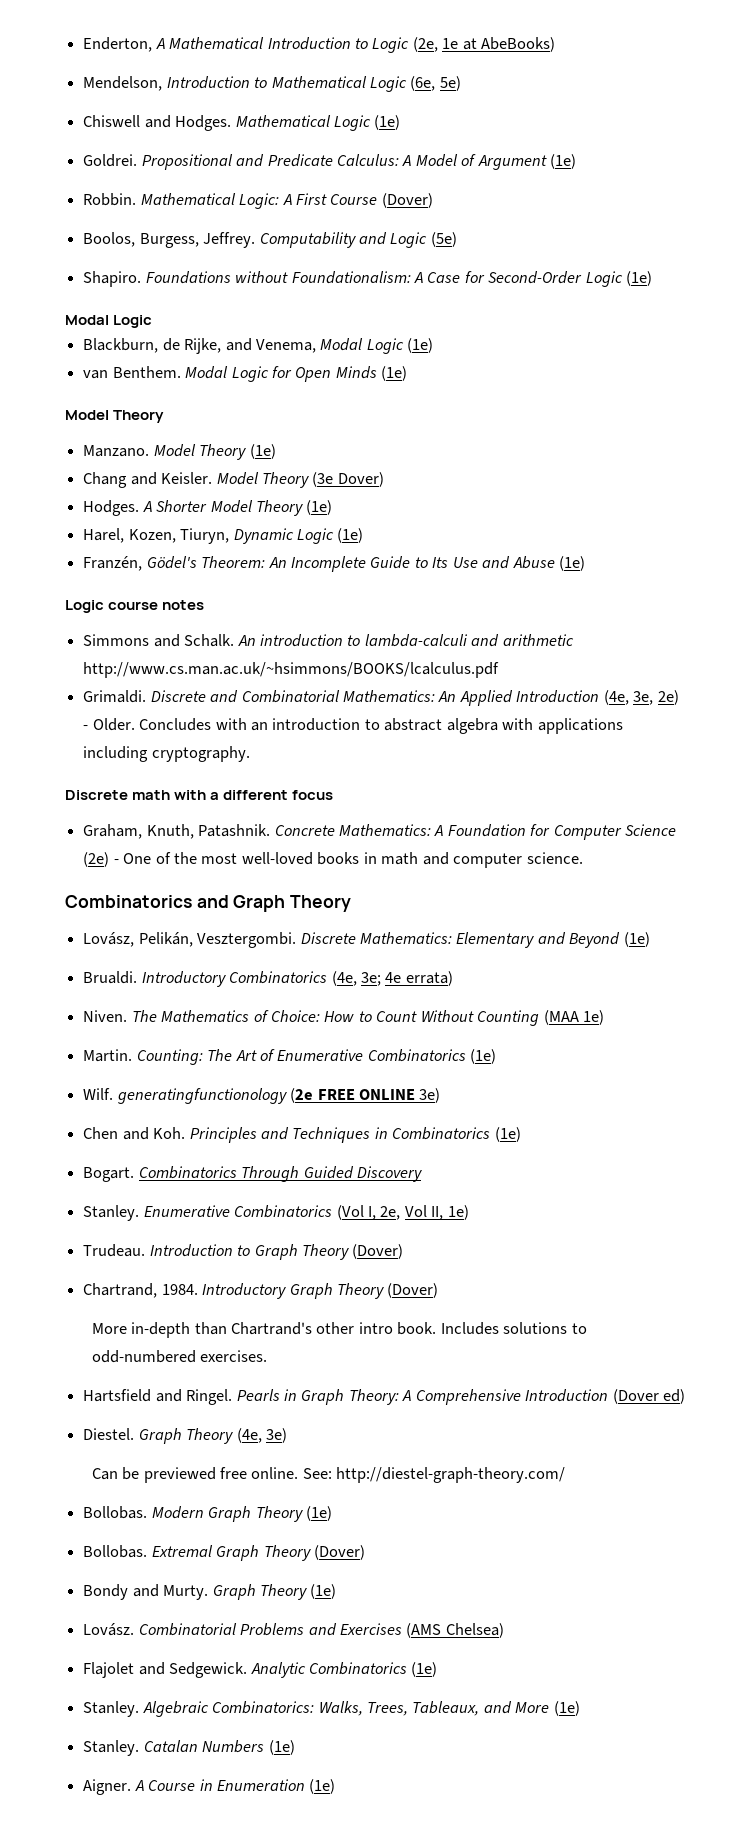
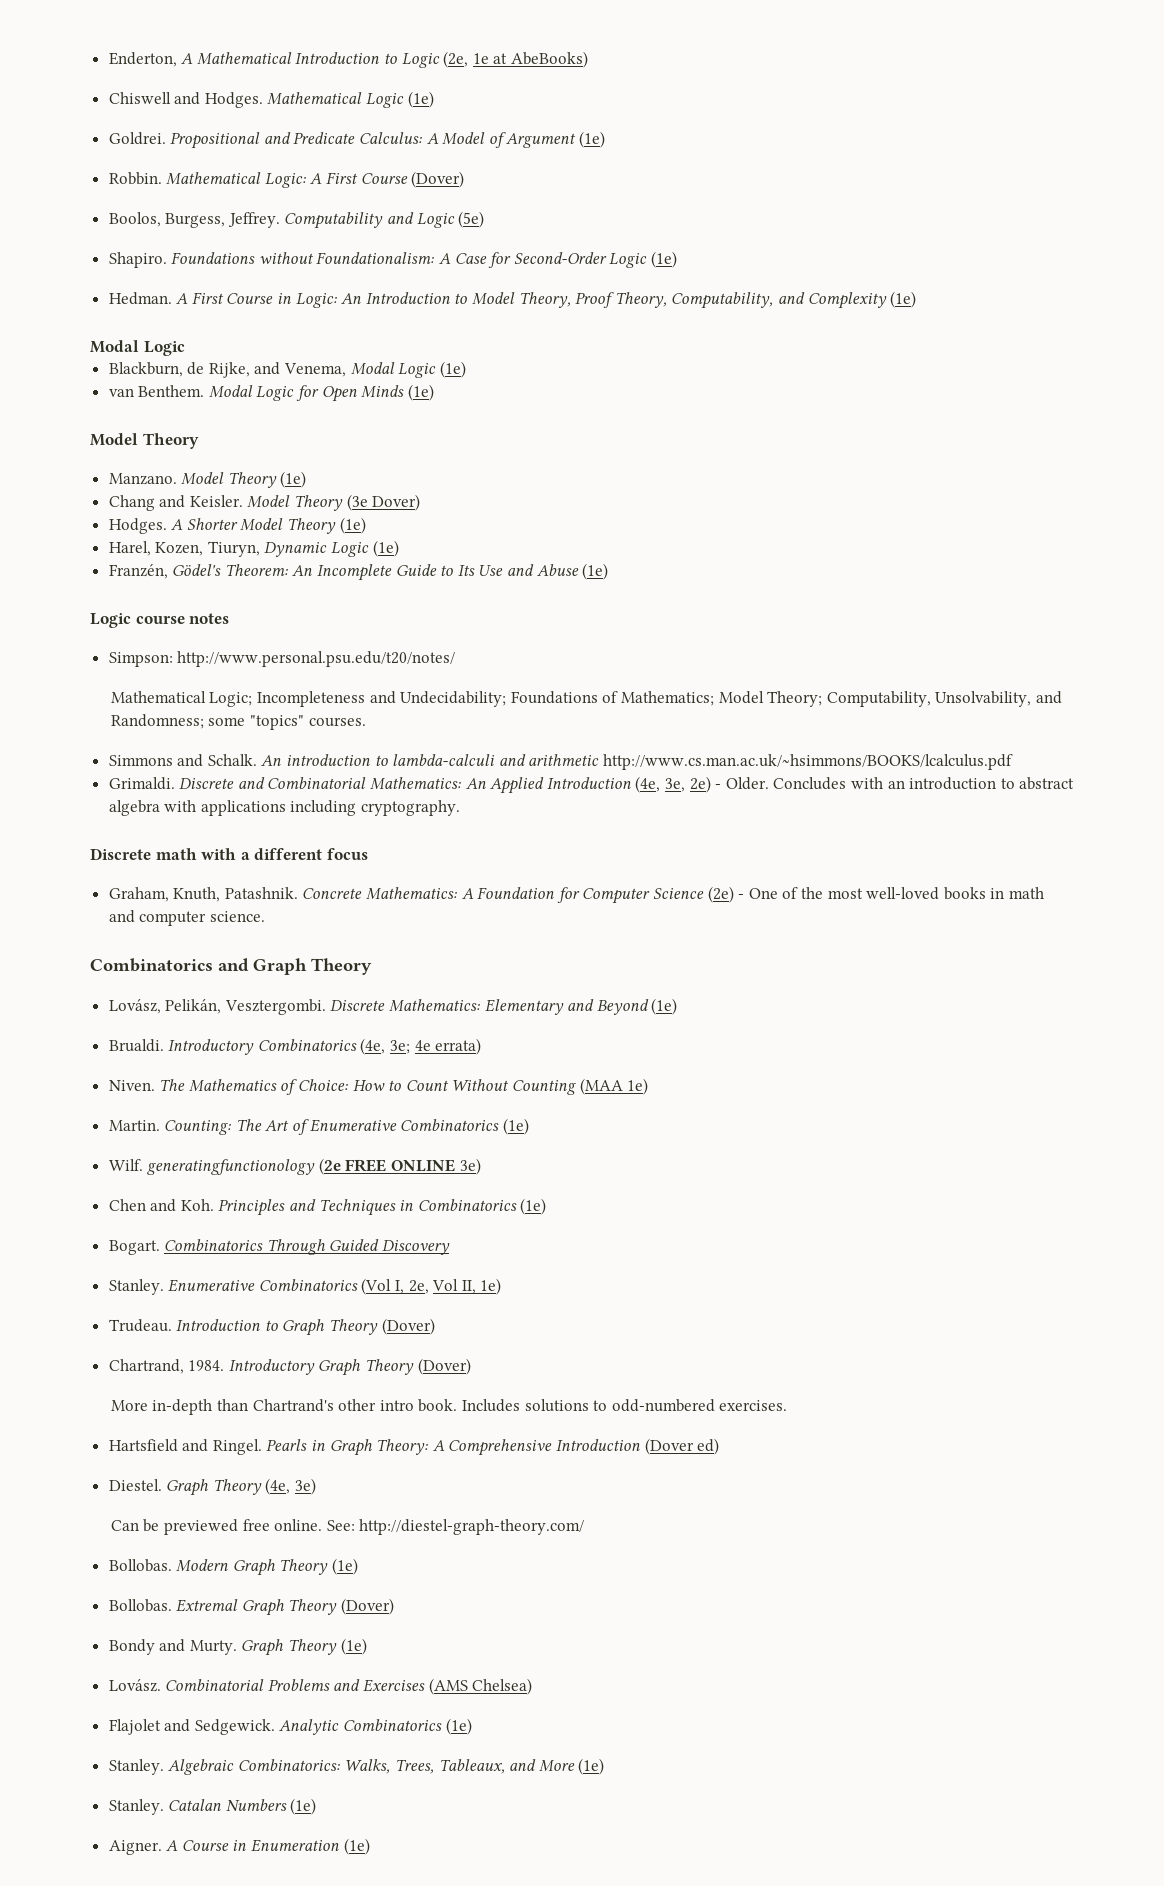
- Mendelson, Introduction to Mathematical Logic (6e, 5e)
+ Hedman. A First Course in Logic: An Introduction to Model Theory, Proof Theory, Computability, and Complexity (1e)
+ Simpson: http://www.personal.psu.edu/t20/notes/
+ Mathematical Logic; Incompleteness and Undecidability; Foundations of Mathematics; Model Theory; Computability, Unsolvability, and Randomness; some "topics" courses.

